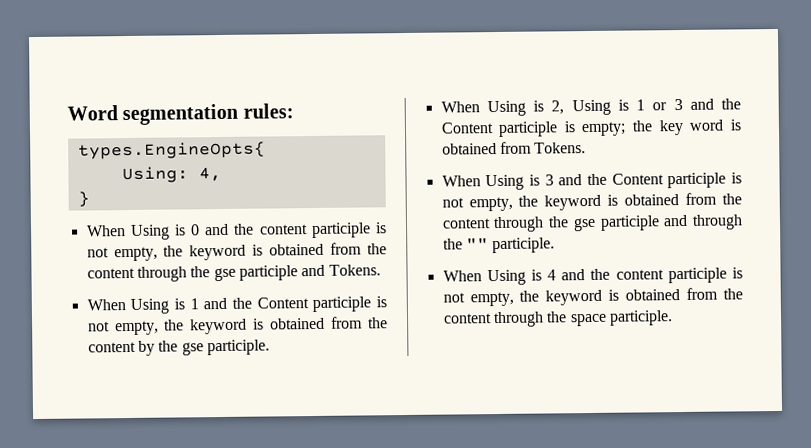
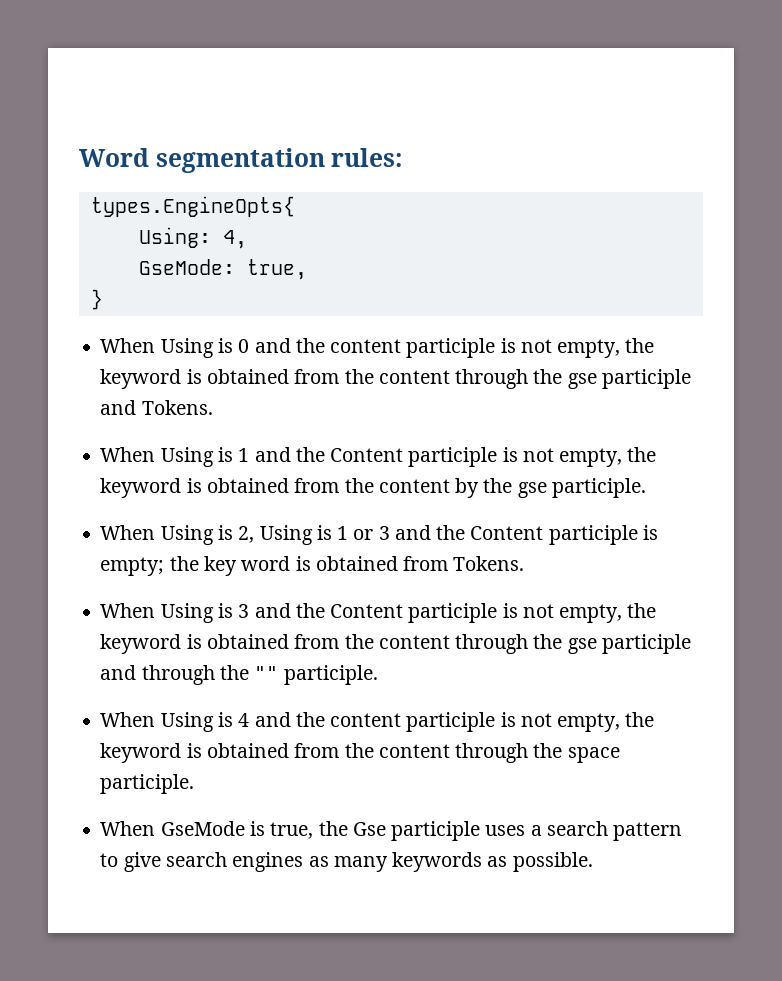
+ GseMode: true,
+ When GseMode is true, the Gse participle uses a search pattern to give search engines as many keywords as possible.

